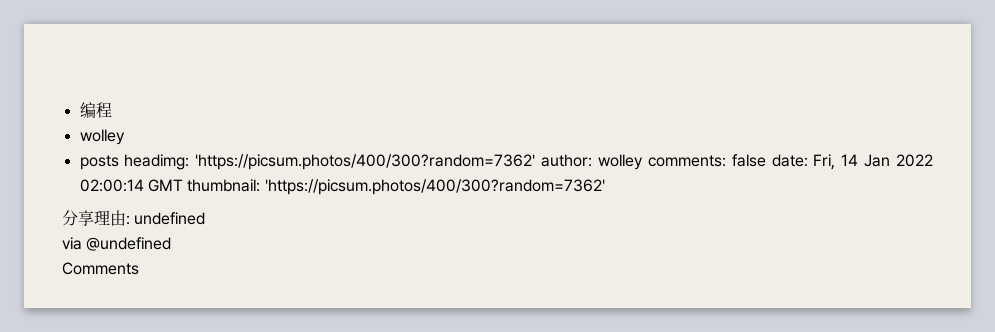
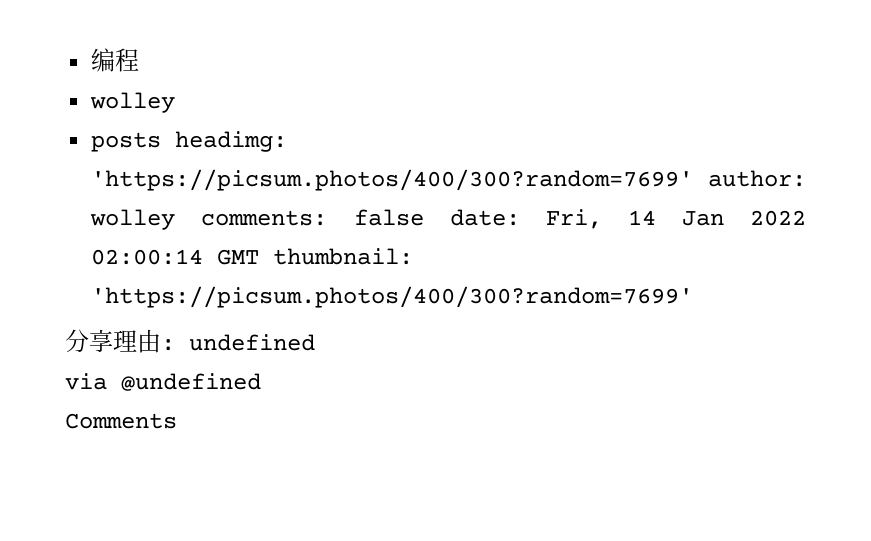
- posts headimg: 'https://picsum.photos/400/300?random=7362' author: wolley comments: false date: Fri, 14 Jan 2022 02:00:14 GMT thumbnail: 'https://picsum.photos/400/300?random=7362'
+ posts headimg: 'https://picsum.photos/400/300?random=7699' author: wolley comments: false date: Fri, 14 Jan 2022 02:00:14 GMT thumbnail: 'https://picsum.photos/400/300?random=7699'

